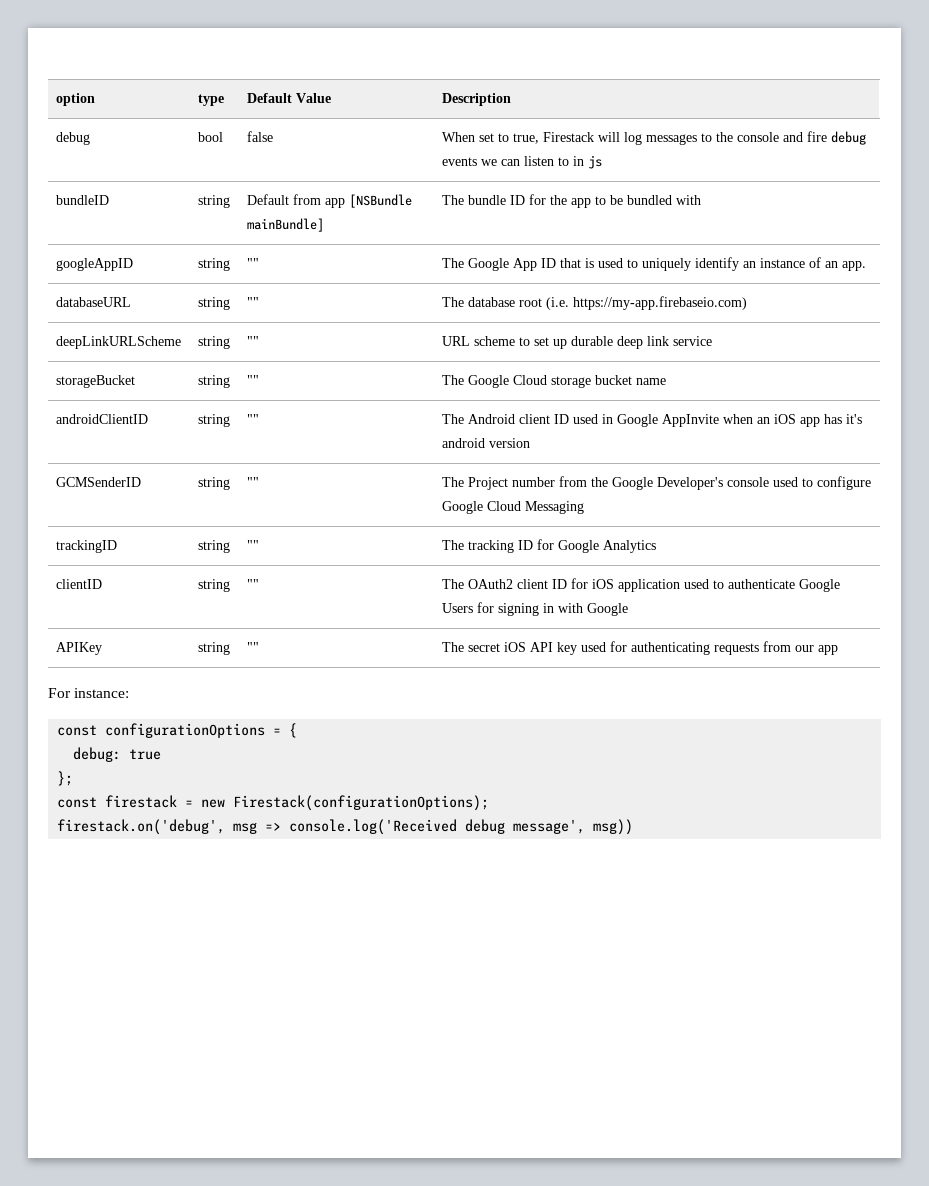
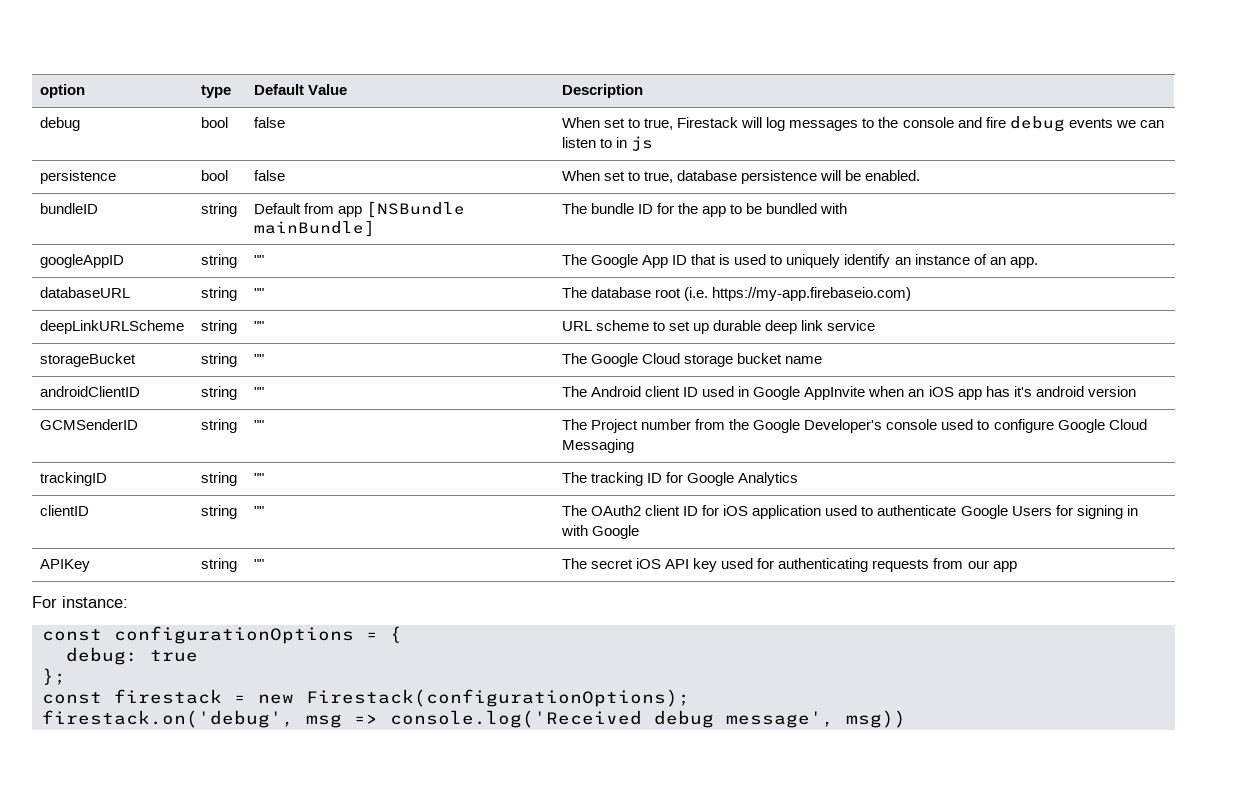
+ persistence | bool | false | When set to true, database persistence will be enabled.

